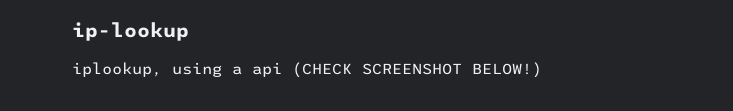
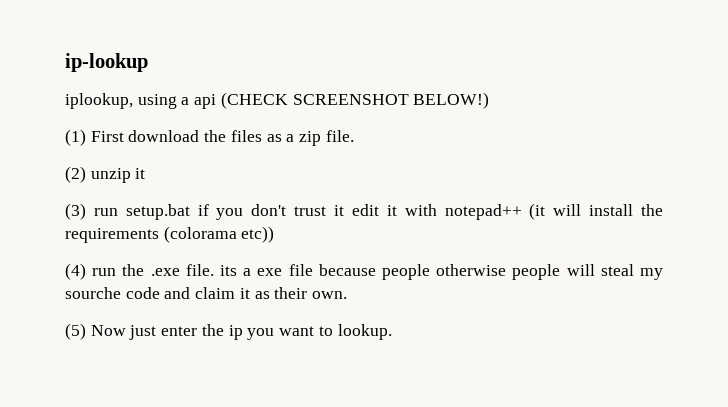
+ (1) First download the files as a zip file.
+ (2) unzip it
+ (3) run setup.bat if you don't trust it edit it with notepad++ (it will install the requirements (colorama etc))
+ (4) run the .exe file. its a exe file because people otherwise people will steal my sourche code and claim it as their own.
+ (5) Now just enter the ip you want to lookup.

